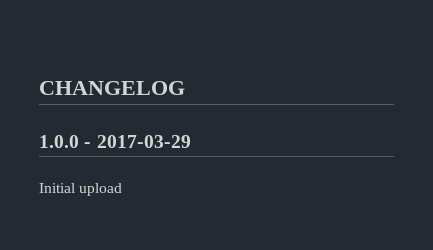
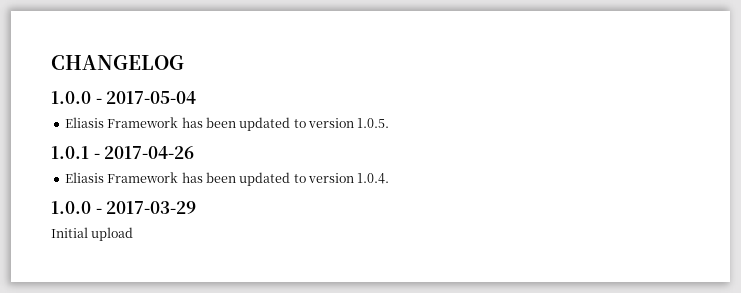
+ 1.0.0 - 2017-05-04
+ Eliasis Framework has been updated to version 1.0.5.
+ 1.0.1 - 2017-04-26
+ Eliasis Framework has been updated to version 1.0.4.

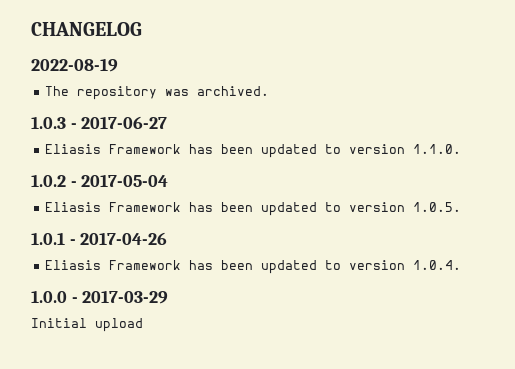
- 1.0.0 - 2017-05-04
+ 2022-08-19
+ The repository was archived.
+ 1.0.3 - 2017-06-27
+ Eliasis Framework has been updated to version 1.1.0.
+ 1.0.2 - 2017-05-04

